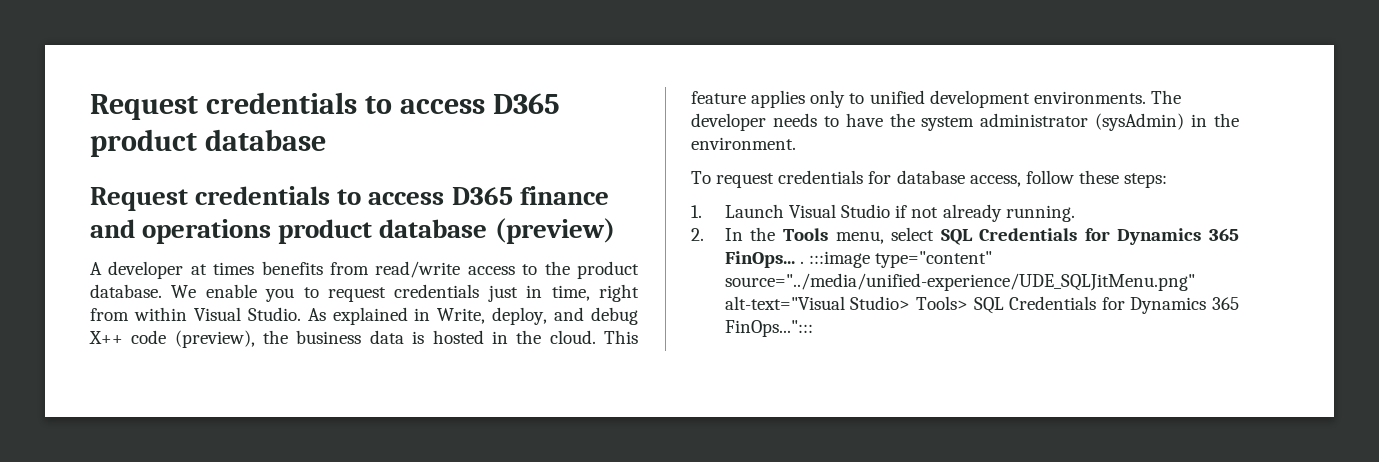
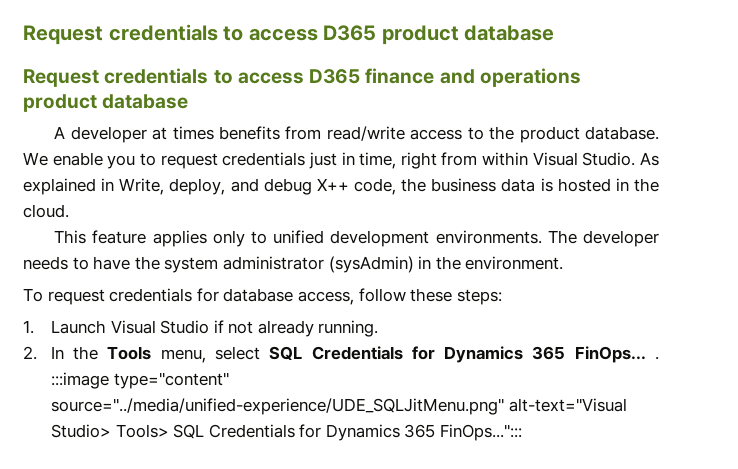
- Request credentials to access D365 finance and operations product database (preview)
+ Request credentials to access D365 finance and operations product database
- As explained in Write, deploy, and debug X++ code (preview), the business data is hosted in the cloud. This feature applies only to unified development environments.
+ As explained in Write, deploy, and debug X++ code, the business data is hosted in the cloud.
+ This feature applies only to unified development environments.

